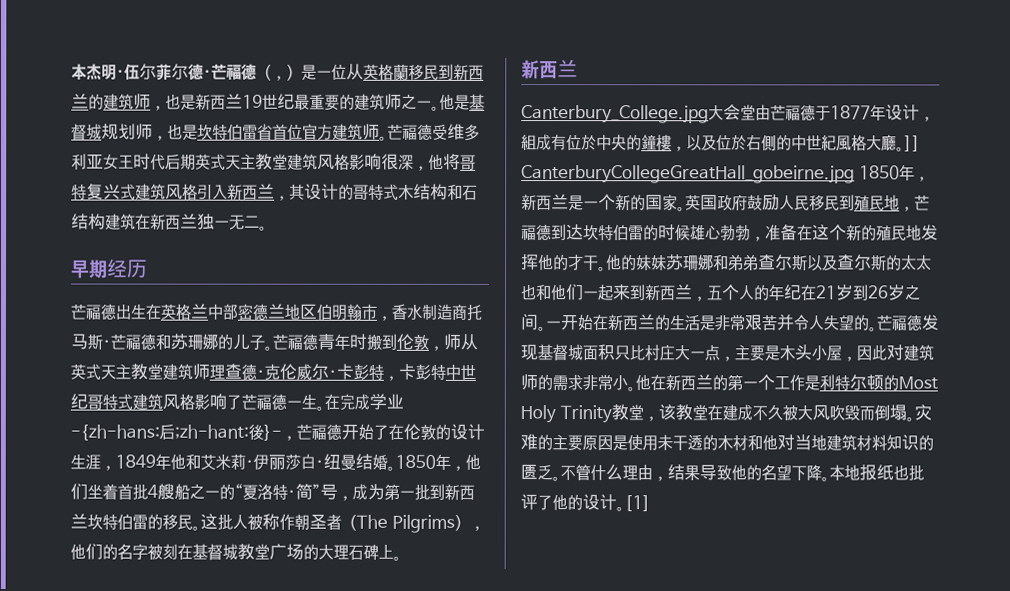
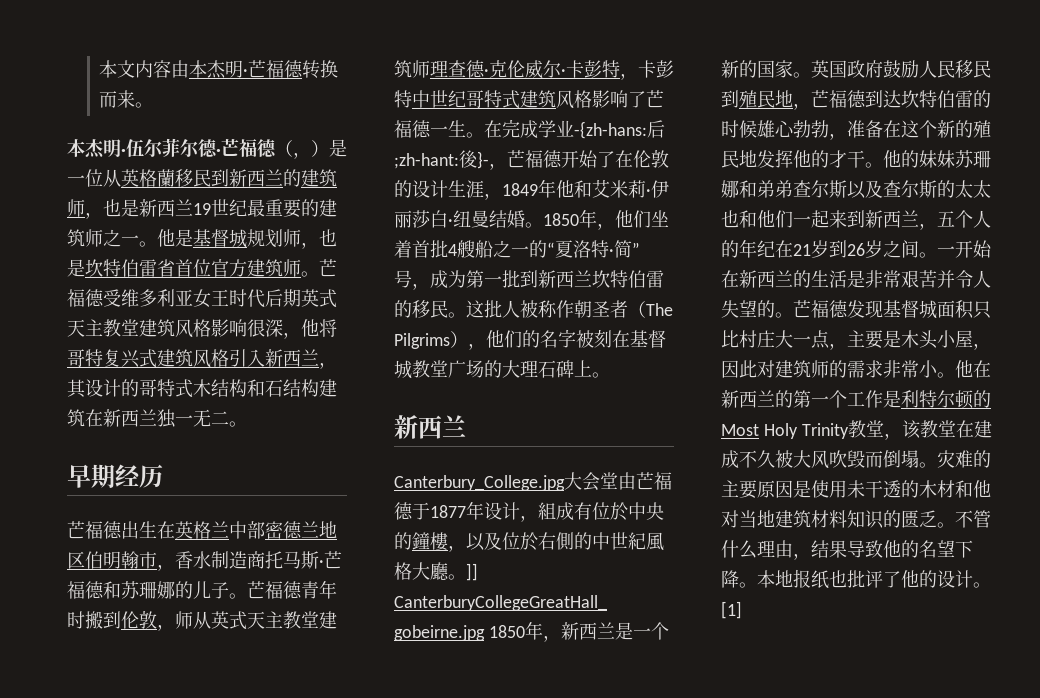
+ 本文内容由本杰明·芒福德转换而来。

